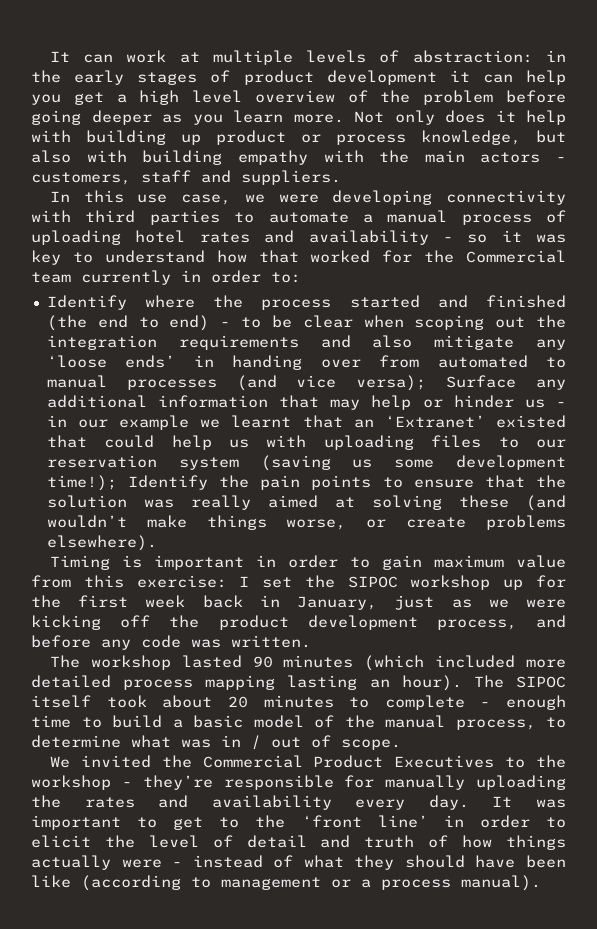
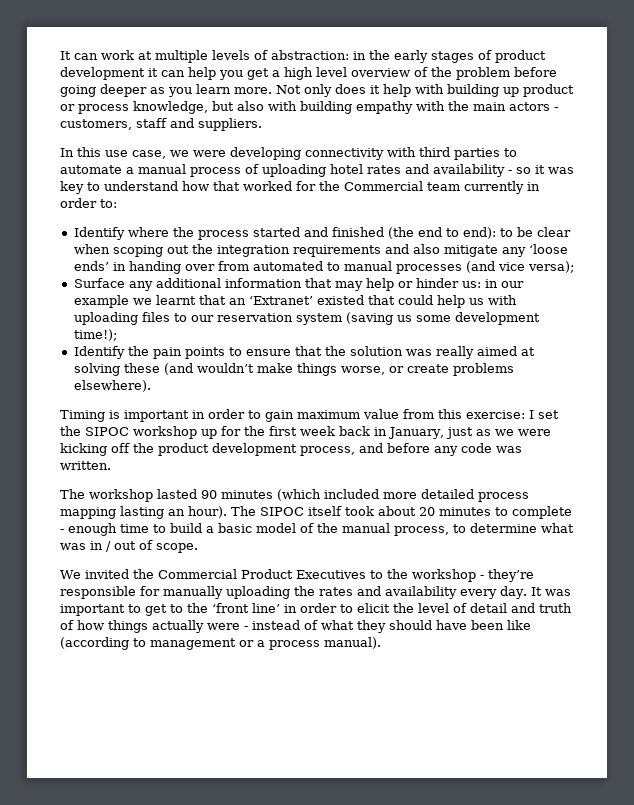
- Identify where the process started and finished (the end to end) - to be clear when scoping out the integration requirements and also mitigate any ‘loose ends’ in handing over from automated to manual processes (and vice versa); Surface any additional information that may help or hinder us - in our example we learnt that an ‘Extranet’ existed that could help us with uploading files to our reservation system (saving us some development time!); Identify the pain points to ensure that the solution was really aimed at solving these (and wouldn’t make things worse, or create problems elsewhere).
+ Identify where the process started and finished (the end to end): to be clear when scoping out the integration requirements and also mitigate any ‘loose ends’ in handing over from automated to manual processes (and vice versa);
+ Surface any additional information that may help or hinder us: in our example we learnt that an ‘Extranet’ existed that could help us with uploading files to our reservation system (saving us some development time!);
+ Identify the pain points to ensure that the solution was really aimed at solving these (and wouldn’t make things worse, or create problems elsewhere).

